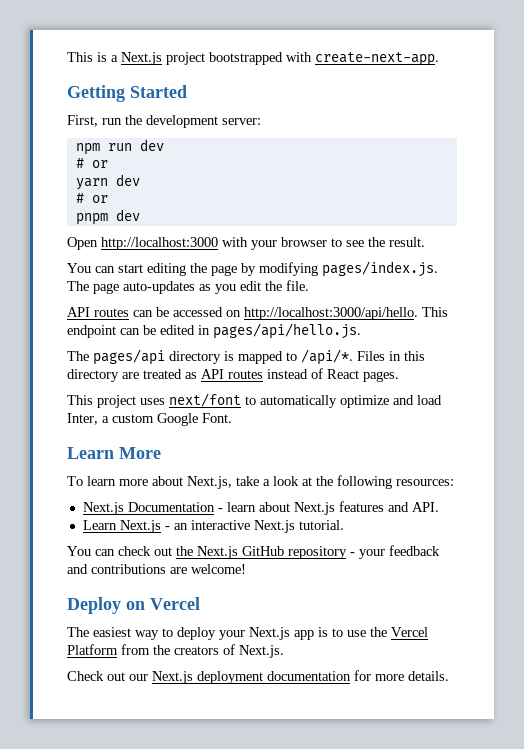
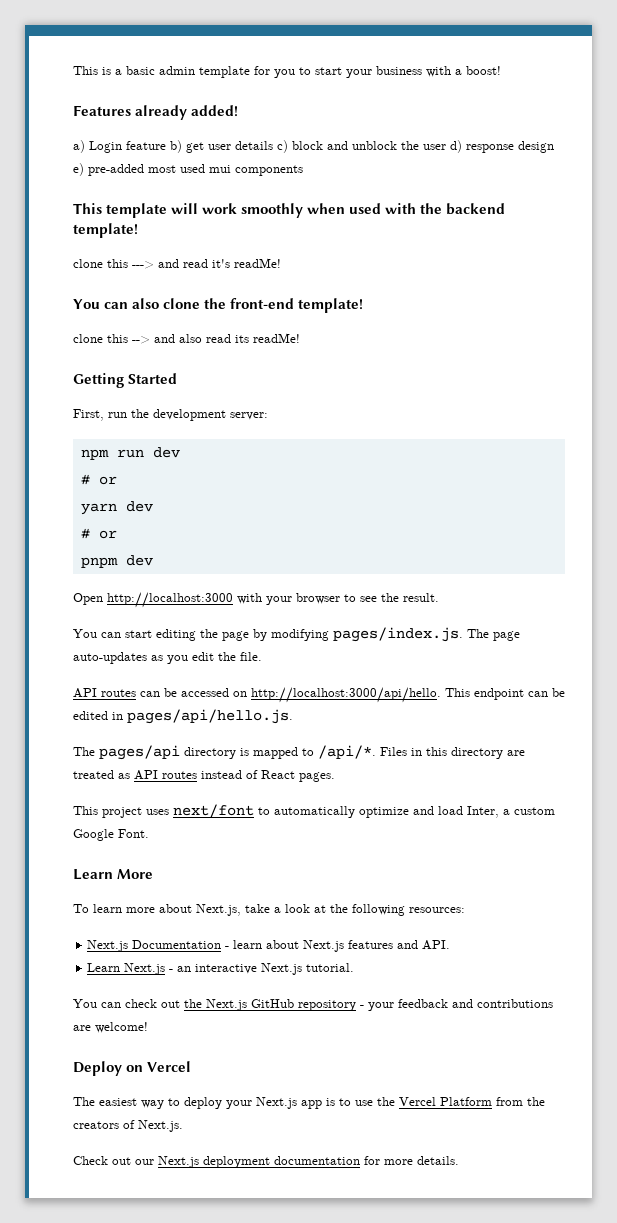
- This is a Next.js project bootstrapped with create-next-app.
+ This is a basic admin template for you to start your business with a boost!
+ Features already added!
+ a) Login feature b) get user details c) block and unblock the user d) response design e) pre-added most used mui components
+ This template will work smoothly when used with the backend template!
+ clone this ---> and read it's readMe!
+ You can also clone the front-end template!
+ clone this --> and also read its readMe!

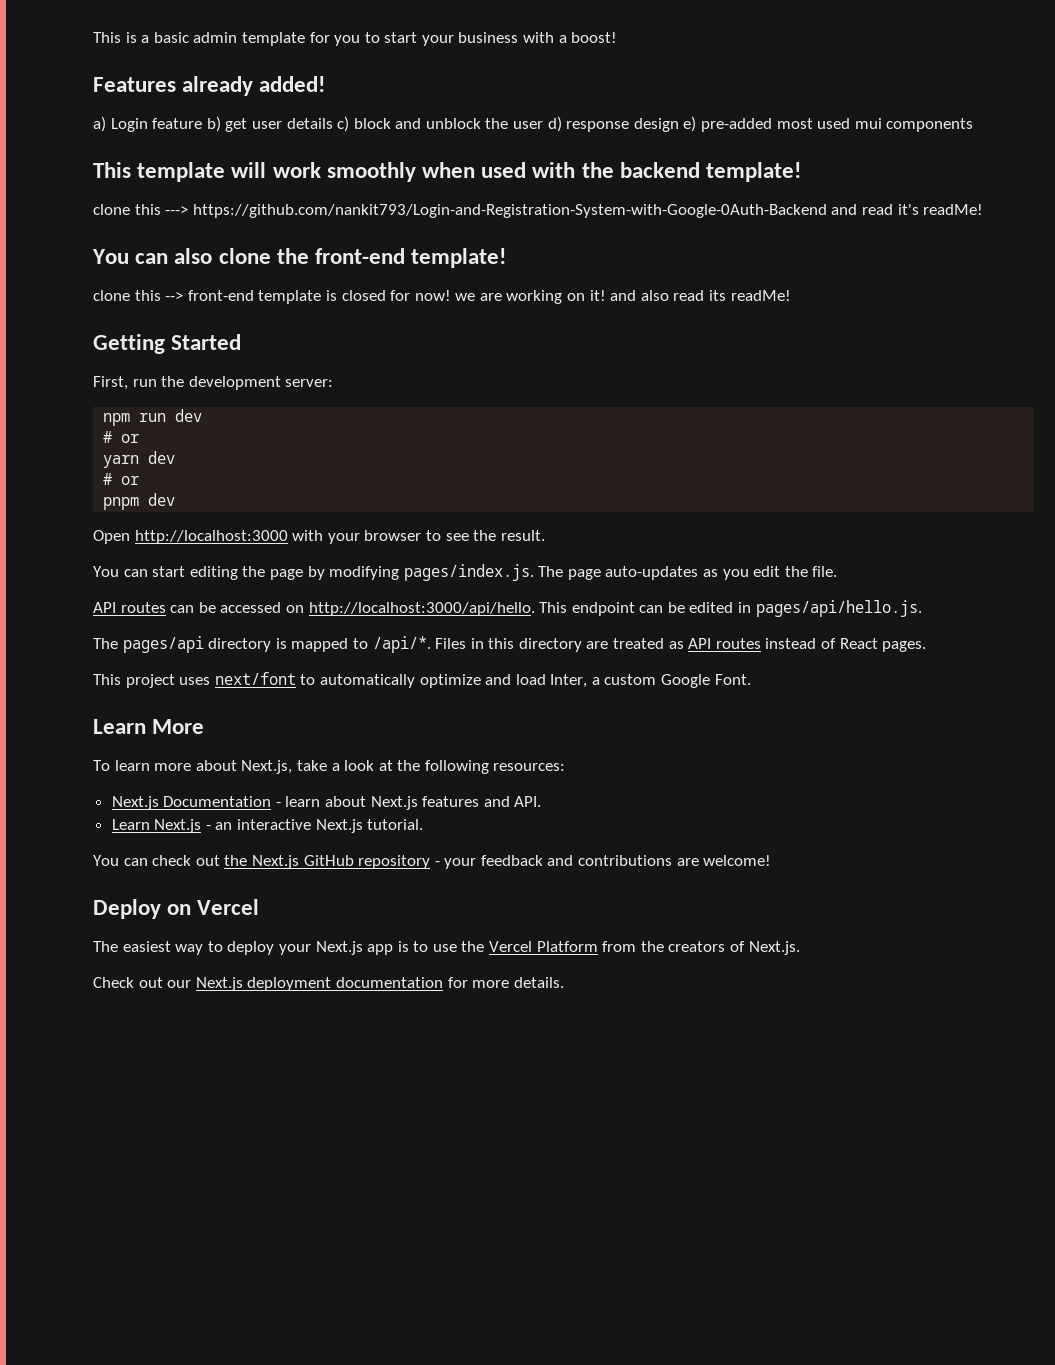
- clone this ---> and read it's readMe!
+ clone this ---> https://github.com/nankit793/Login-and-Registration-System-with-Google-0Auth-Backend and read it's readMe!
- clone this --> and also read its readMe!
+ clone this --> front-end template is closed for now! we are working on it! and also read its readMe!

